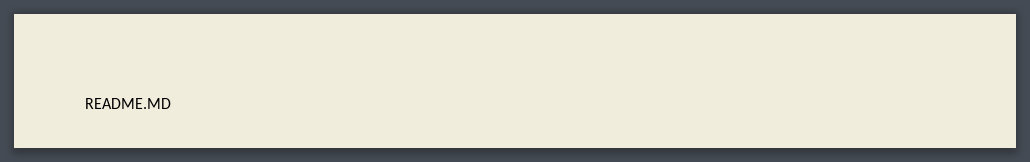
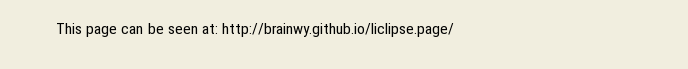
- README.MD
+ This page can be seen at: http://brainwy.github.io/liclipse.page/

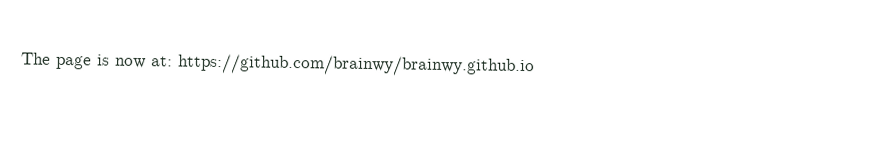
- This page can be seen at: http://brainwy.github.io/liclipse.page/
+ The page is now at: https://github.com/brainwy/brainwy.github.io

